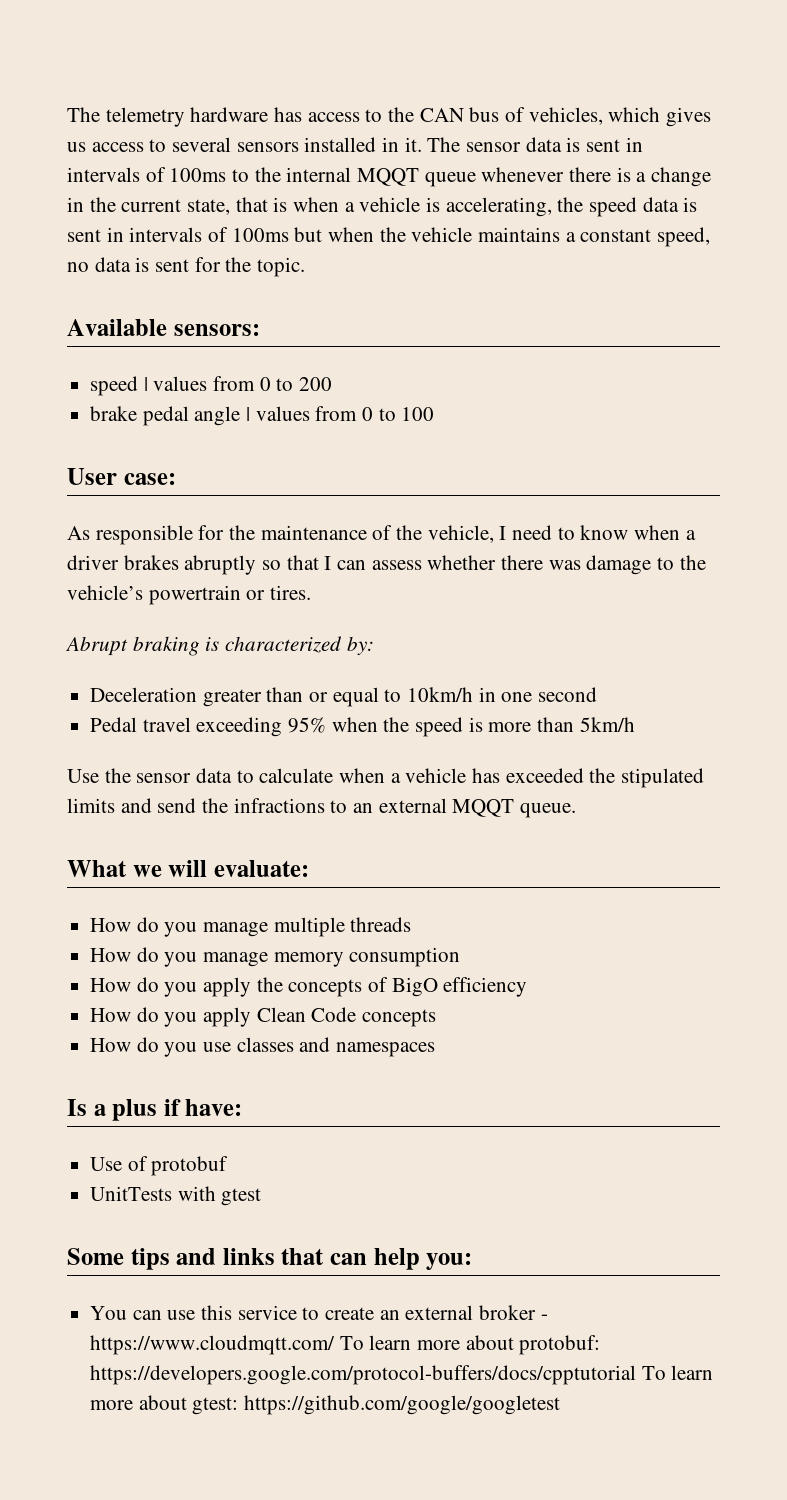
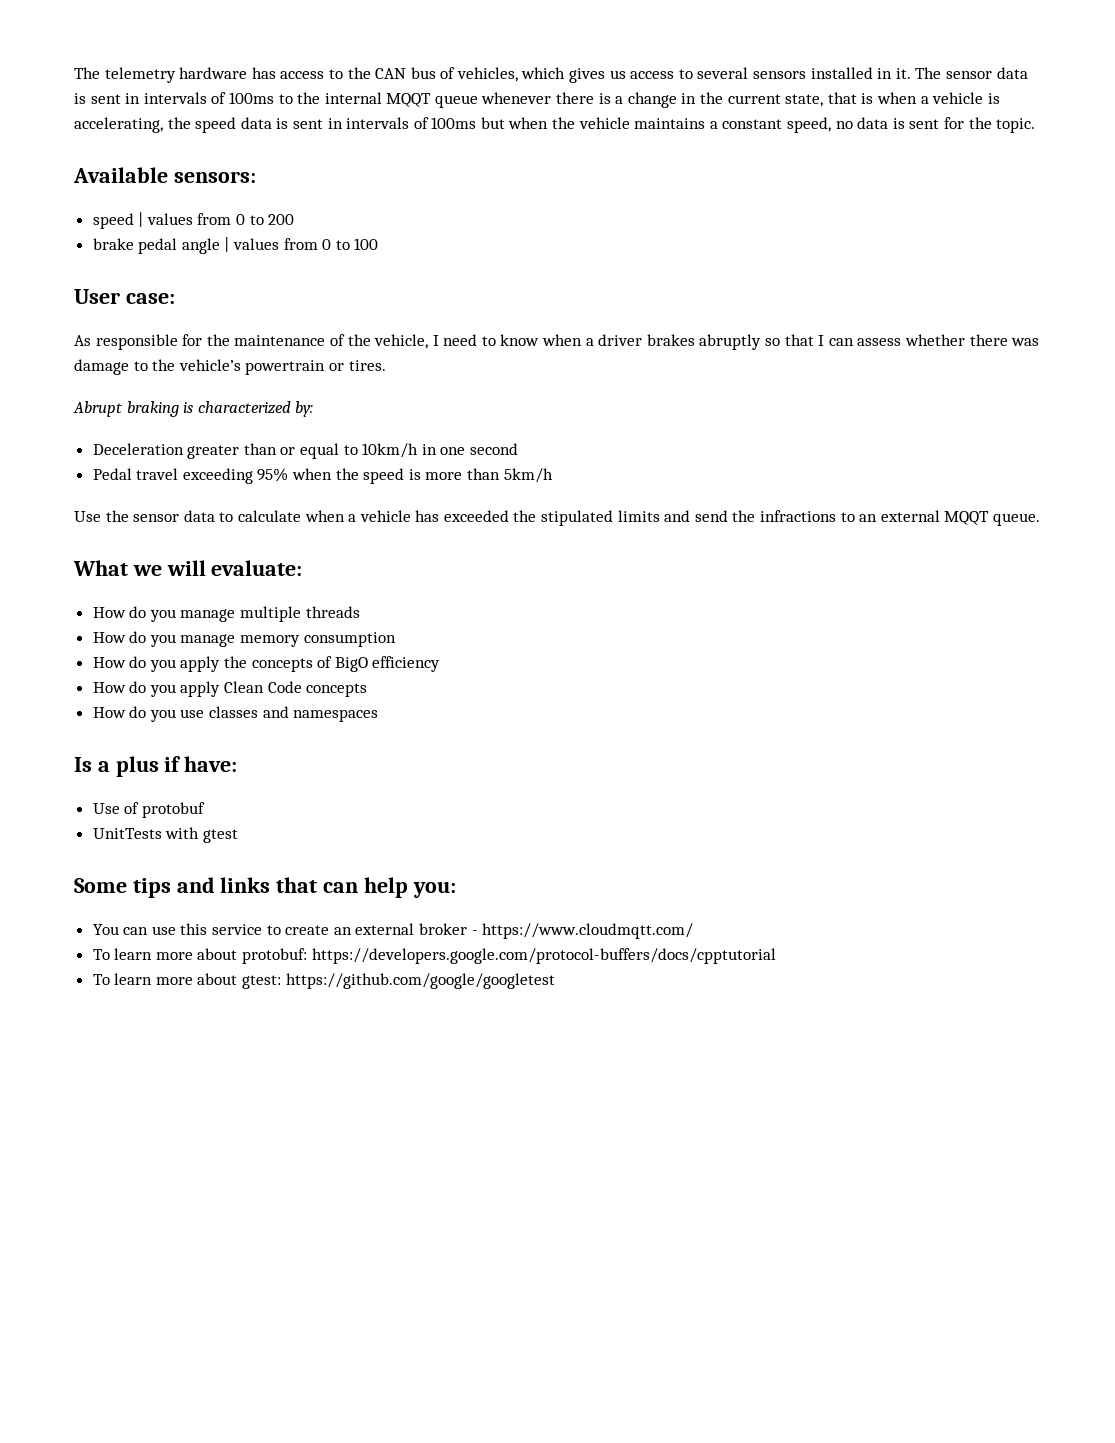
- You can use this service to create an external broker - https://www.cloudmqtt.com/ To learn more about protobuf: https://developers.google.com/protocol-buffers/docs/cpptutorial To learn more about gtest: https://github.com/google/googletest
+ You can use this service to create an external broker - https://www.cloudmqtt.com/
+ To learn more about protobuf: https://developers.google.com/protocol-buffers/docs/cpptutorial
+ To learn more about gtest: https://github.com/google/googletest

